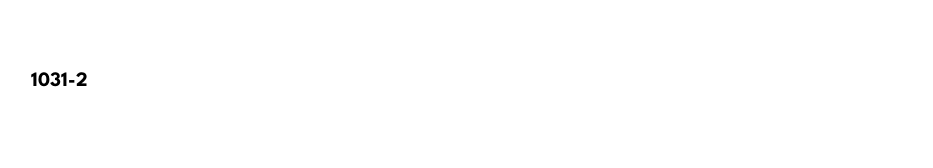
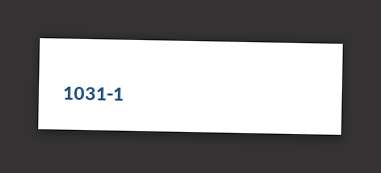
- 1031-2
+ 1031-1

